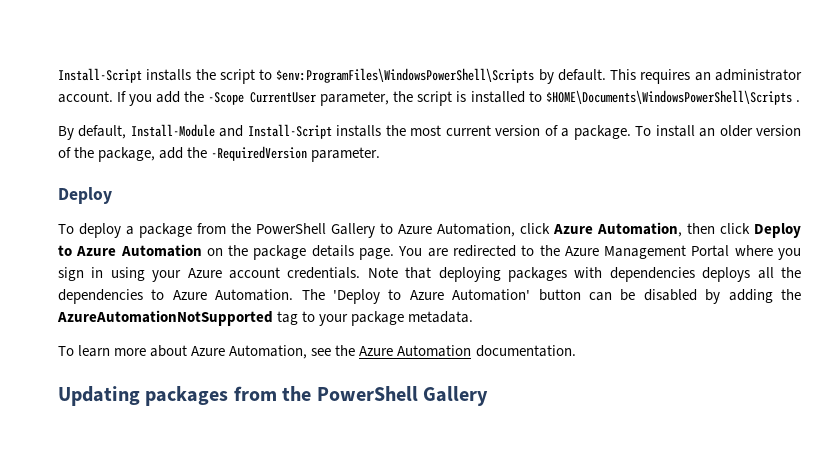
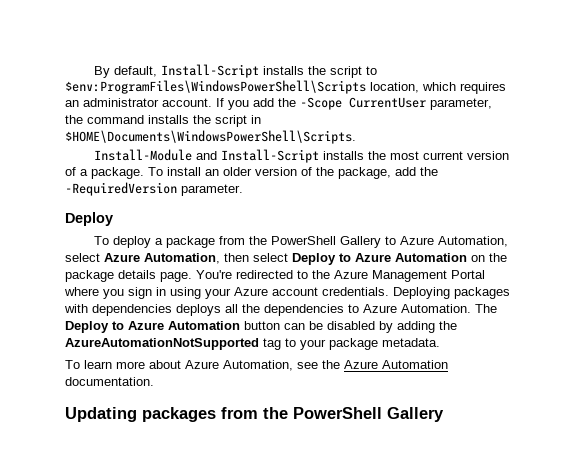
- Install-Script installs the script to $env:ProgramFiles\WindowsPowerShell\Scripts by default. This requires an administrator account.
+ By default, Install-Script installs the script to $env:ProgramFiles\WindowsPowerShell\Scripts location, which requires an administrator account.
- If you add the -Scope CurrentUser parameter, the script is installed to $HOME\Documents\WindowsPowerShell\Scripts .
- By default, Install-Module and Install-Script installs the most current version of a package.
+ If you add the -Scope CurrentUser parameter, the command installs the script in $HOME\Documents\WindowsPowerShell\Scripts.
+ Install-Module and Install-Script installs the most current version of a package.
- To deploy a package from the PowerShell Gallery to Azure Automation, click Azure Automation, then click Deploy to Azure Automation on the package details page.
+ To deploy a package from the PowerShell Gallery to Azure Automation, select Azure Automation, then select Deploy to Azure Automation on the package details page.
- You are redirected to the Azure Management Portal where you sign in using your Azure account credentials.
+ You're redirected to the Azure Management Portal where you sign in using your Azure account credentials.
- Note that deploying packages with dependencies deploys all the dependencies to Azure Automation.
+ Deploying packages with dependencies deploys all the dependencies to Azure Automation.
- The 'Deploy to Azure Automation' button can be disabled by adding the AzureAutomationNotSupported tag to your package metadata.
+ The Deploy to Azure Automation button can be disabled by adding the AzureAutomationNotSupported tag to your package metadata.

